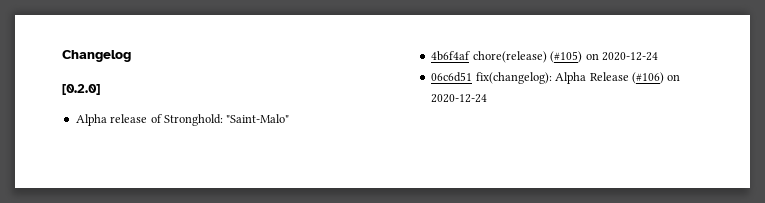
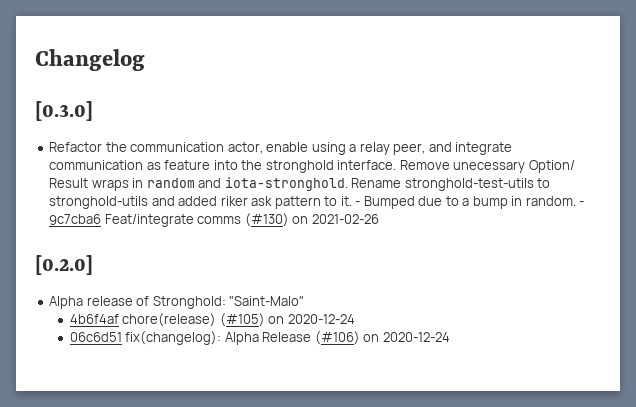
+ [0.3.0]
+ Refactor the communication actor, enable using a relay peer, and integrate communication as feature into the stronghold interface. Remove unecessary Option/ Result wraps in random and iota-stronghold. Rename stronghold-test-utils to stronghold-utils and added riker ask pattern to it. - Bumped due to a bump in random. - 9c7cba6 Feat/integrate comms (#130) on 2021-02-26

